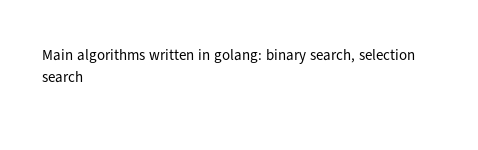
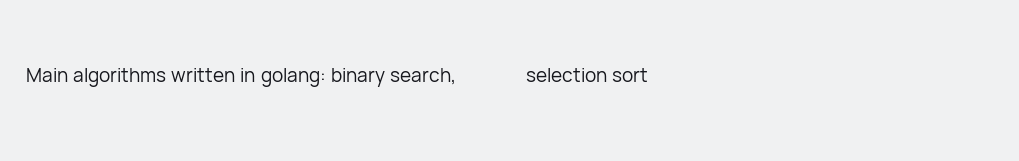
- Main algorithms written in golang: binary search, selection search
+ Main algorithms written in golang: binary search, selection sort

